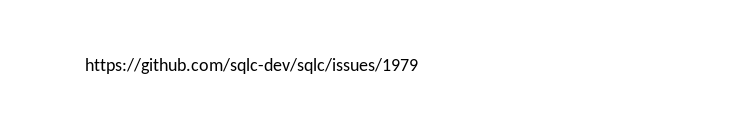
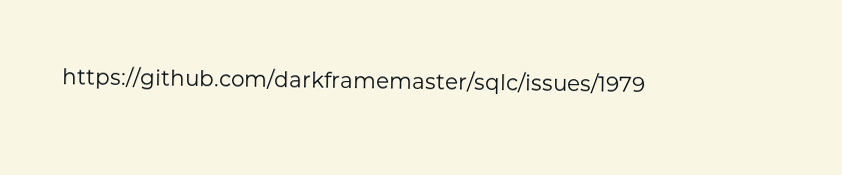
- https://github.com/sqlc-dev/sqlc/issues/1979
+ https://github.com/darkframemaster/sqlc/issues/1979

